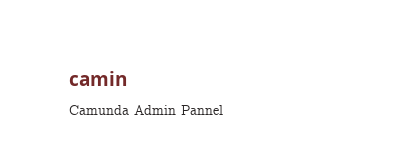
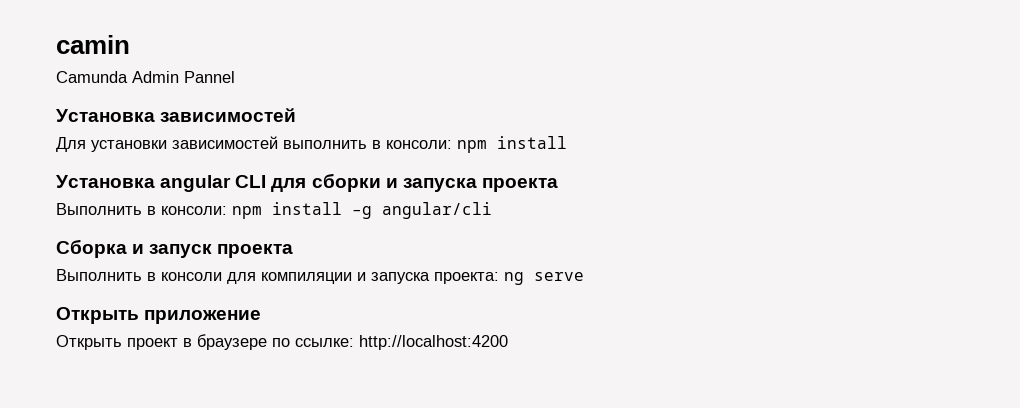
+ Установка зависимостей
+ Для установки зависимостей выполнить в консоли: npm install
+ Установка angular CLI для сборки и запуска проекта
+ Выполнить в консоли: npm install –g angular/cli
+ Сборка и запуск проекта
+ Выполнить в консоли для компиляции и запуска проекта: ng serve
+ Открыть приложение
+ Открыть проект в браузере по ссылке: http://localhost:4200

